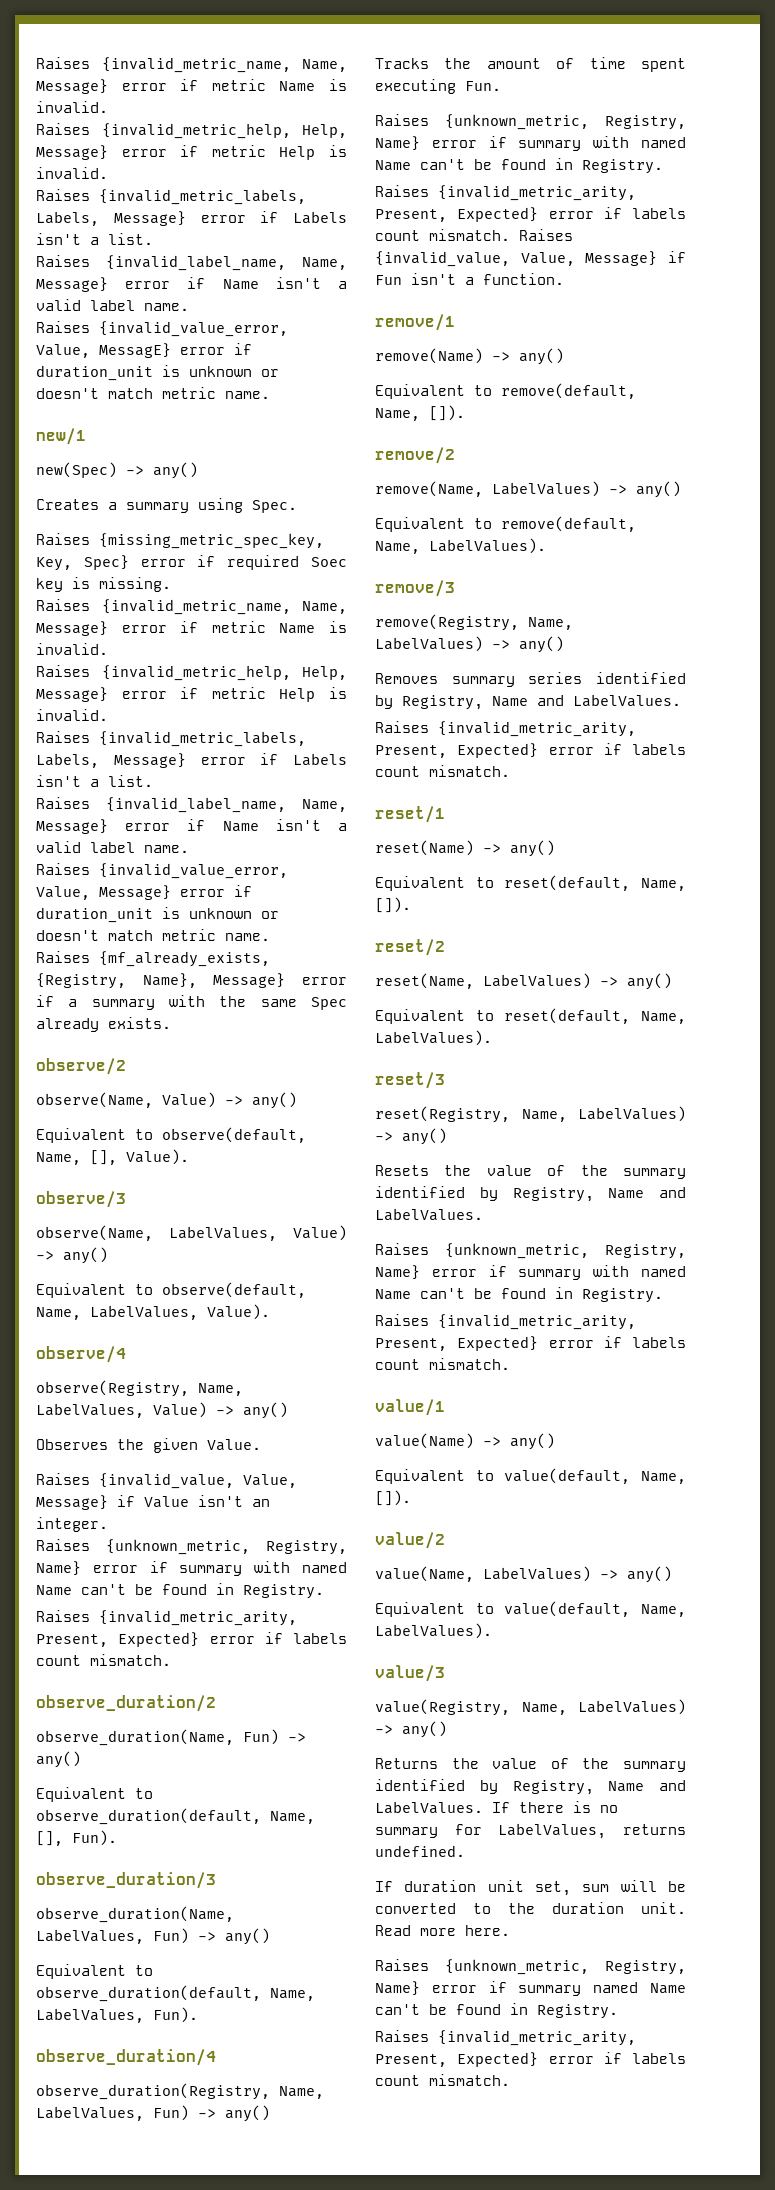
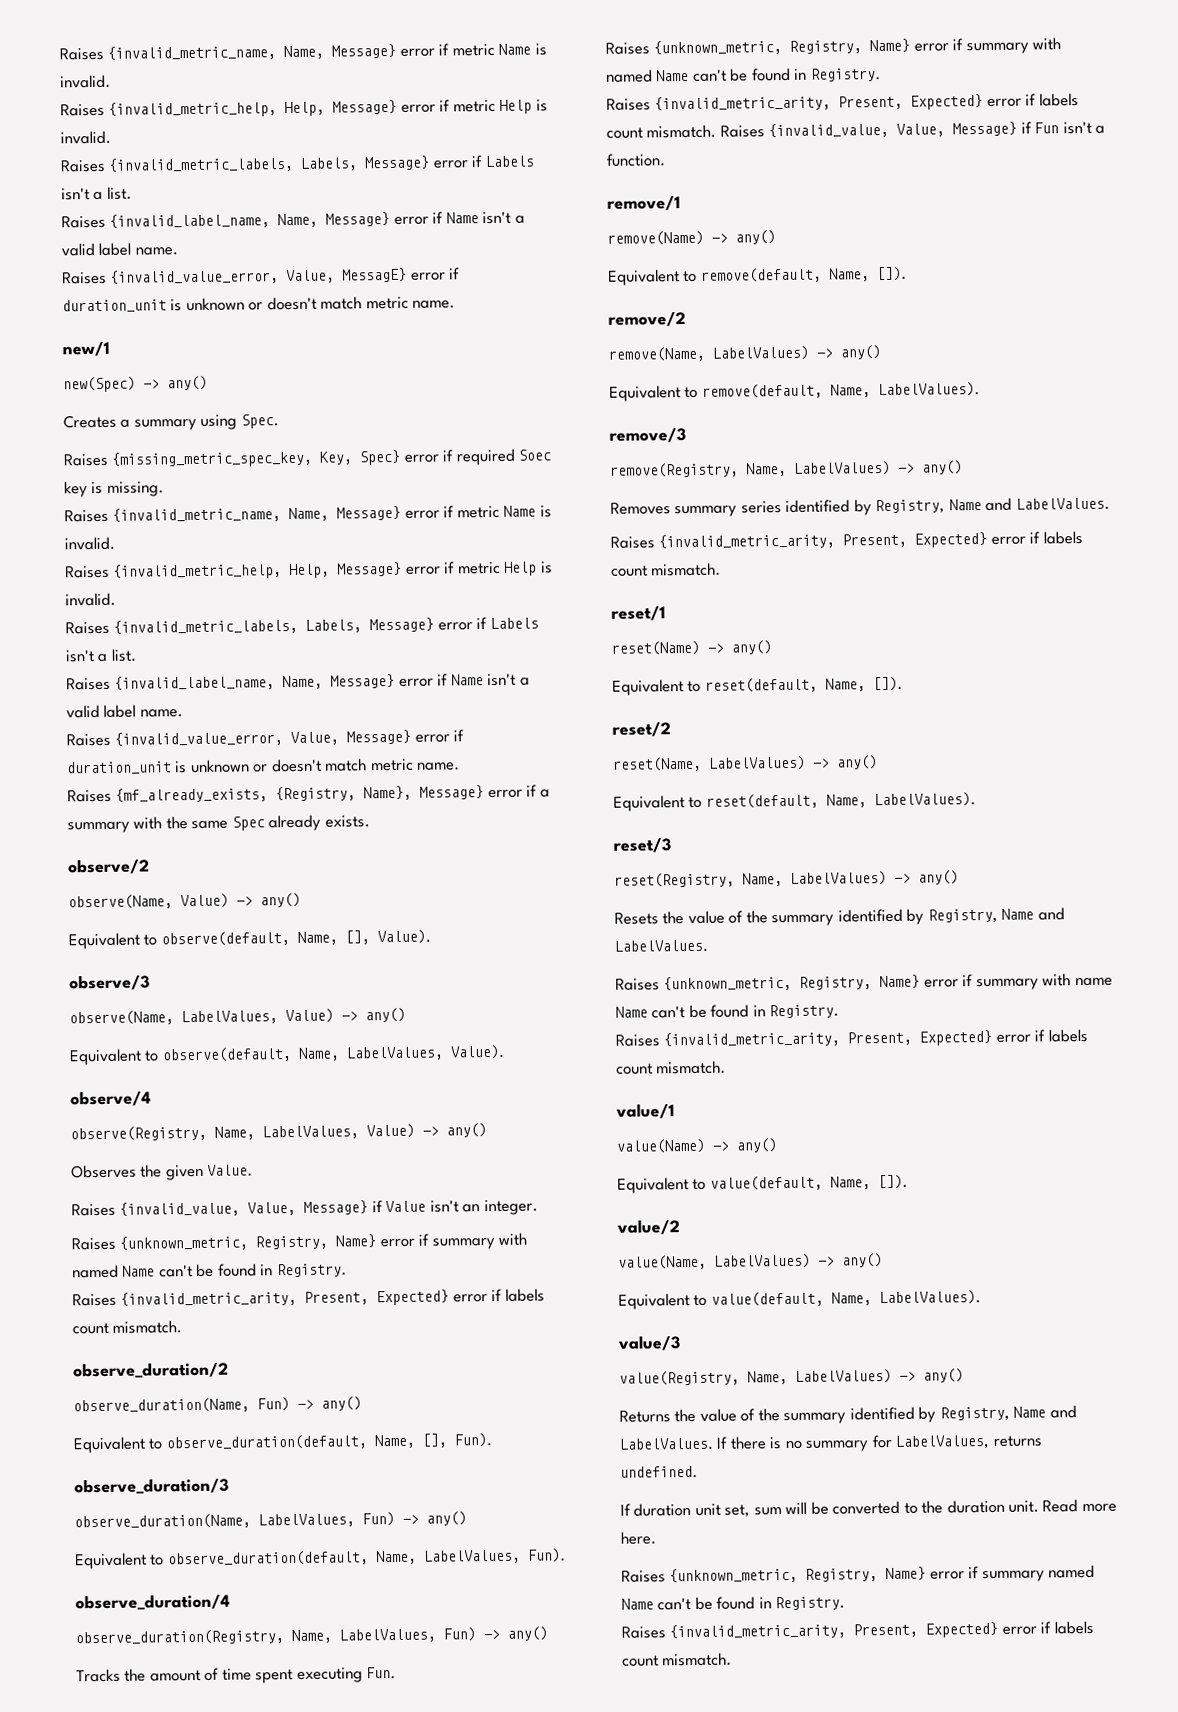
  Resets the value of the summary identified by Registry, Name and LabelValues.
- Raises {unknown_metric, Registry, Name} error if summary with named Name can't be found in Registry.
+ Raises {unknown_metric, Registry, Name} error if summary with name Name can't be found in Registry.

